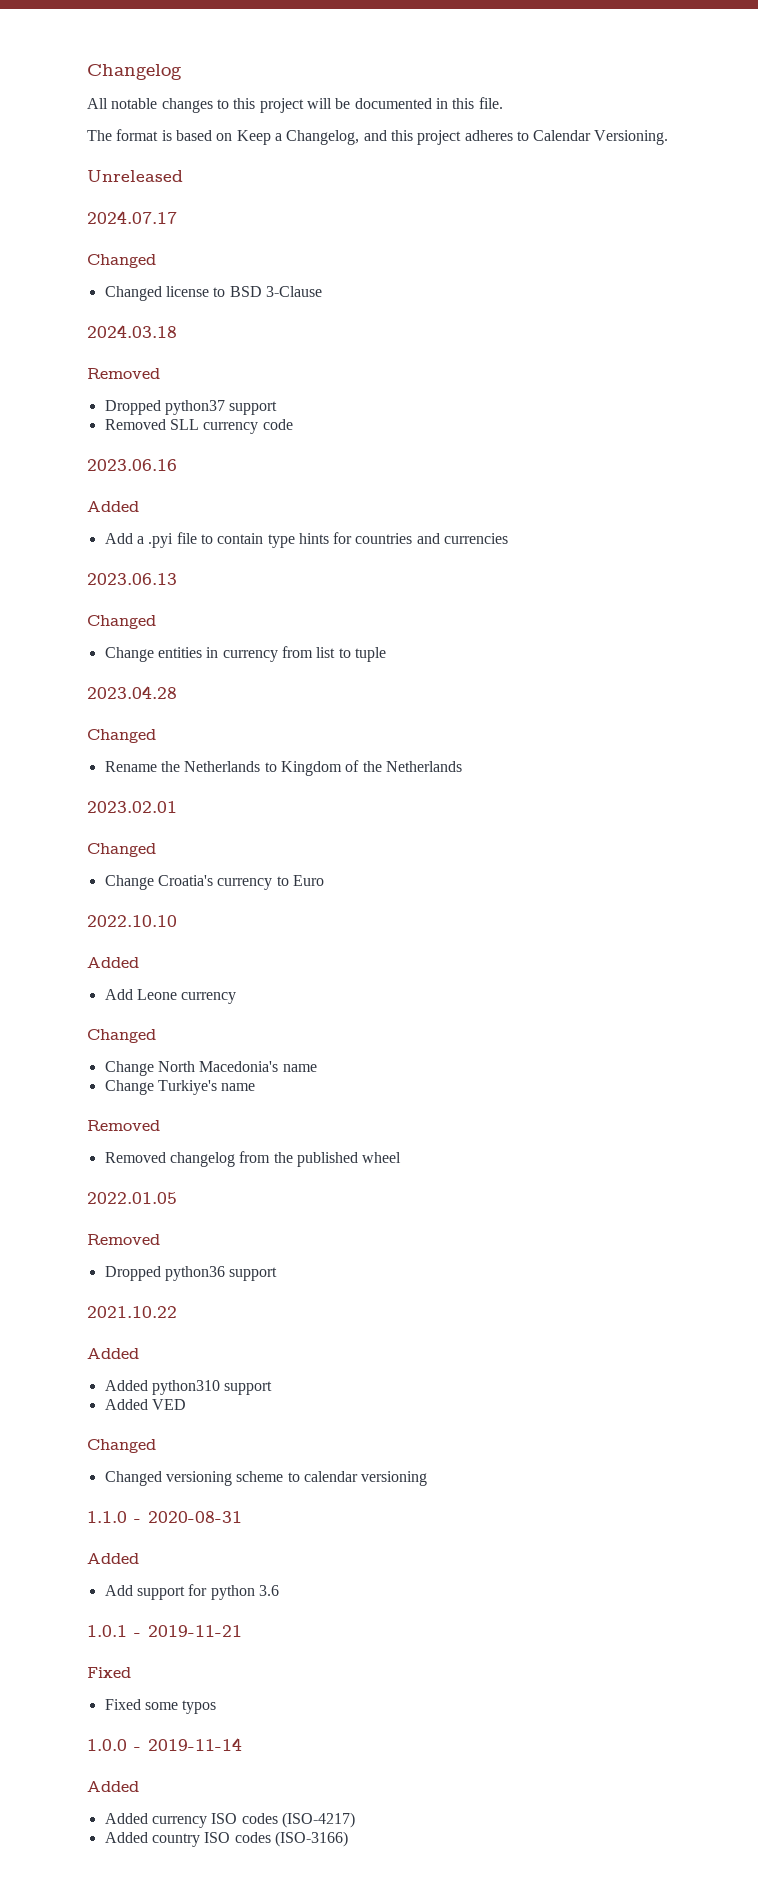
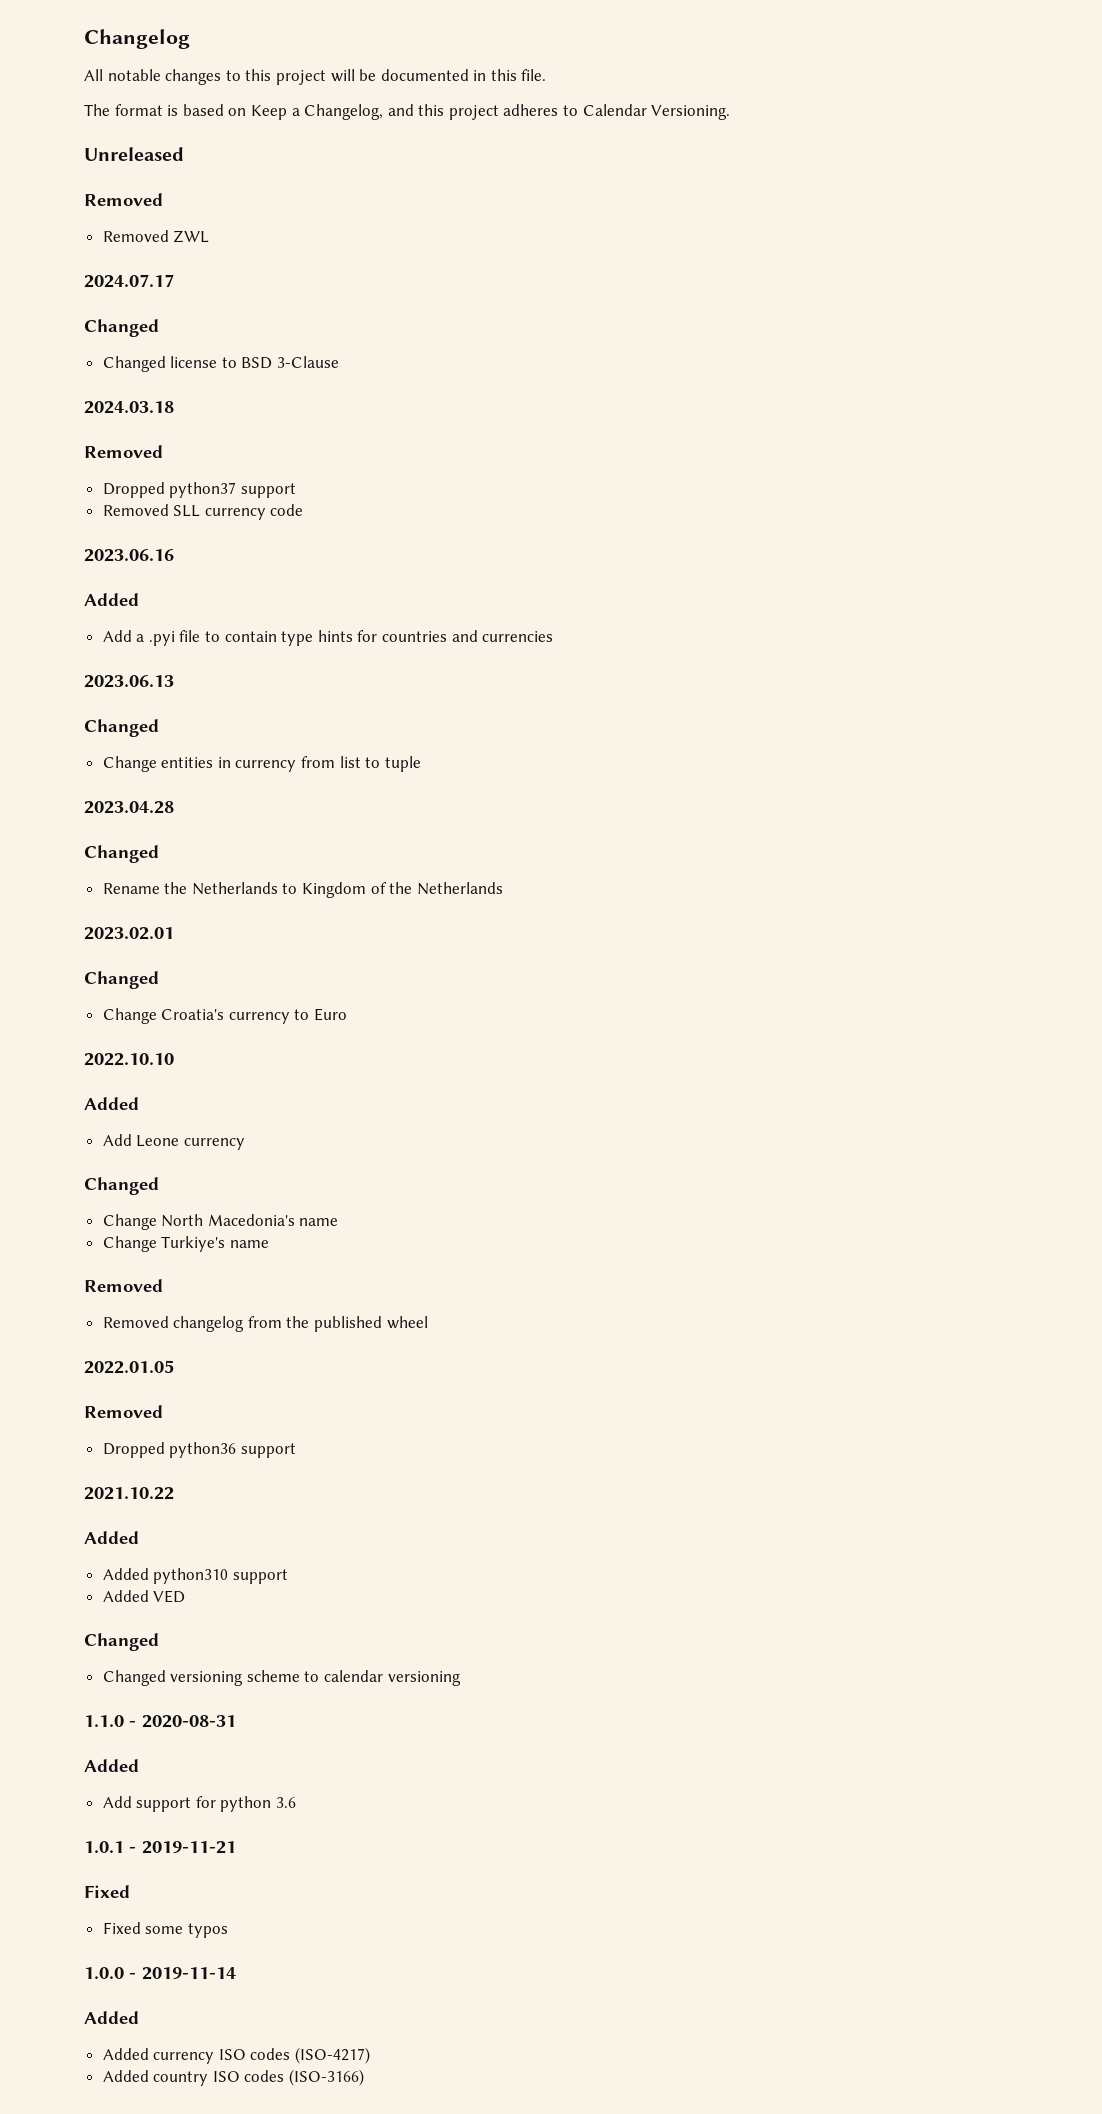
  Unreleased
+ Removed
+ Removed ZWL

